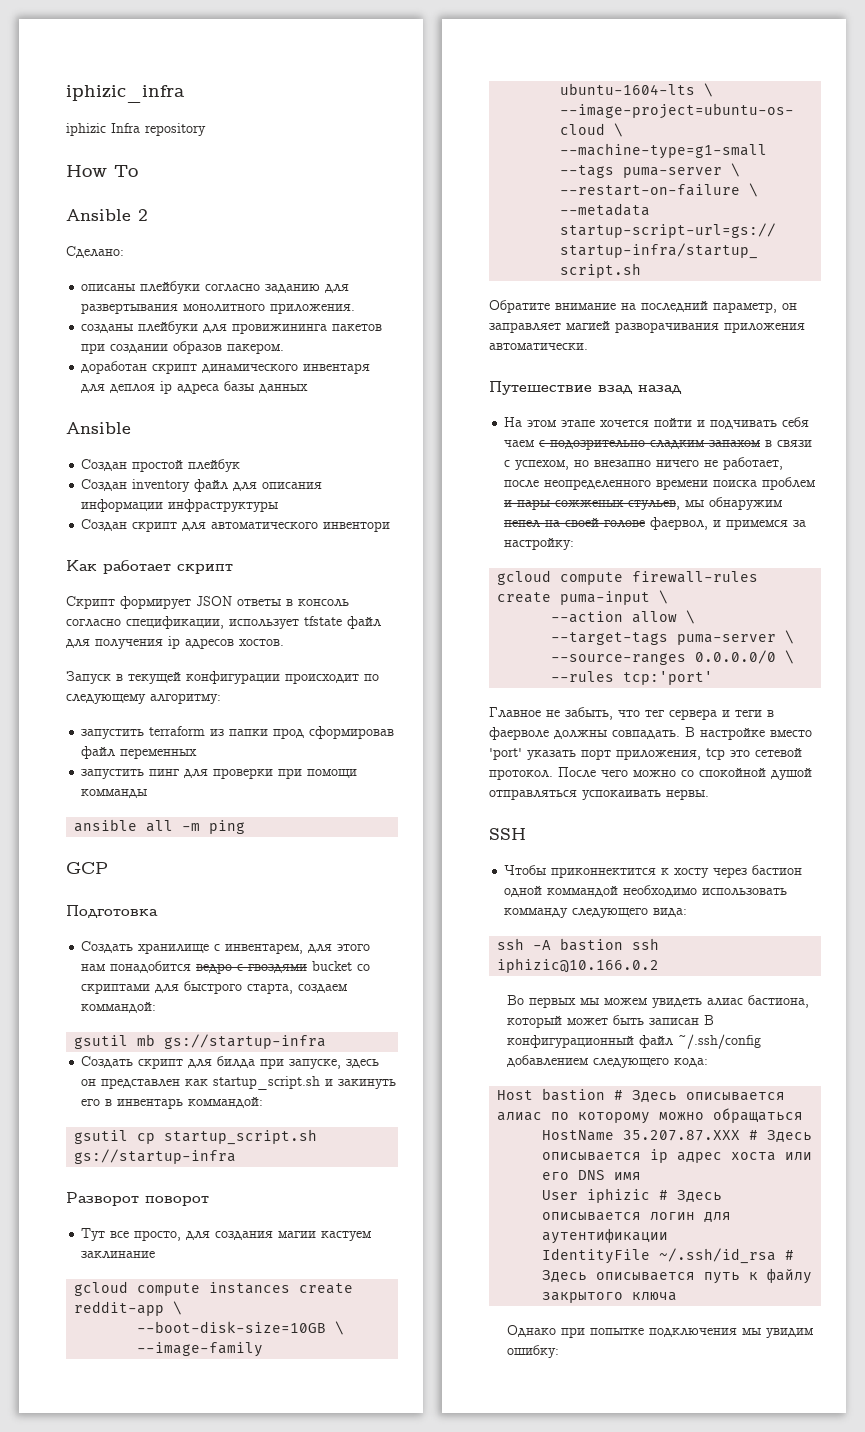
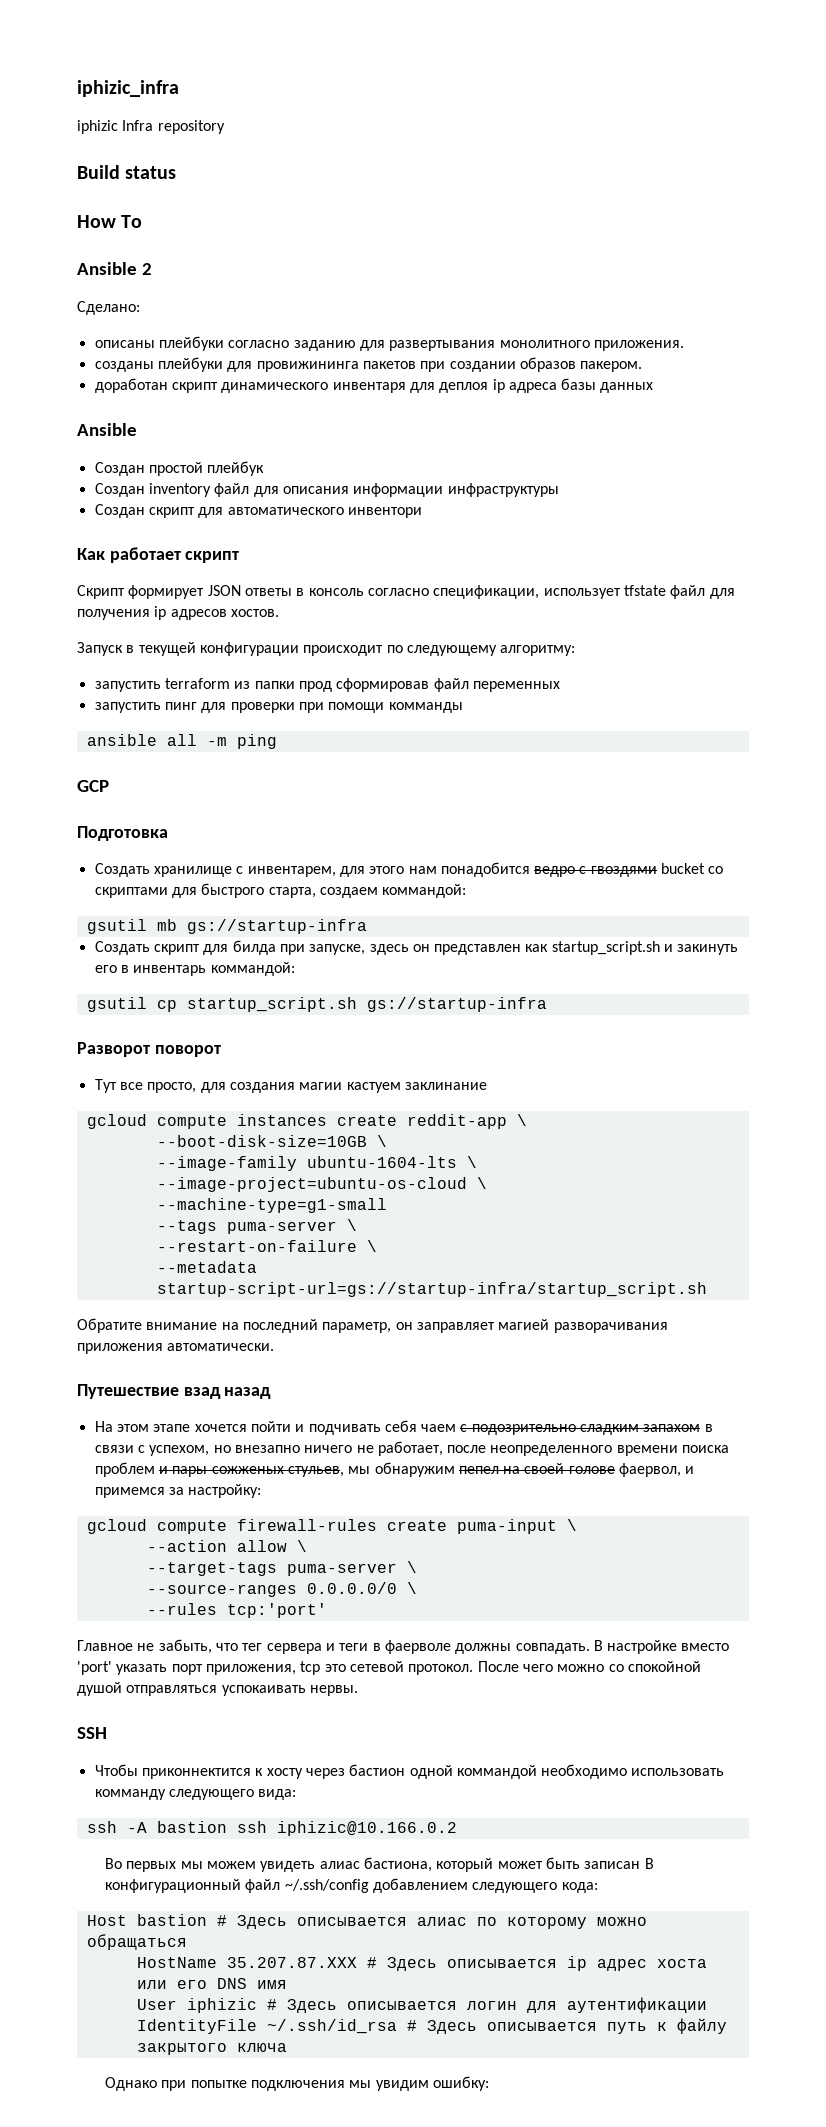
+ Build status

